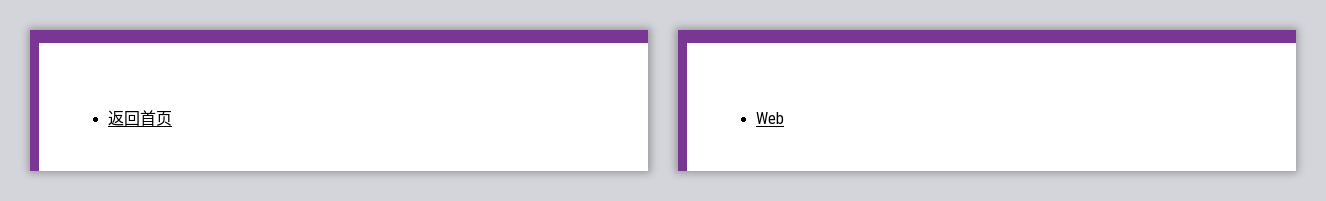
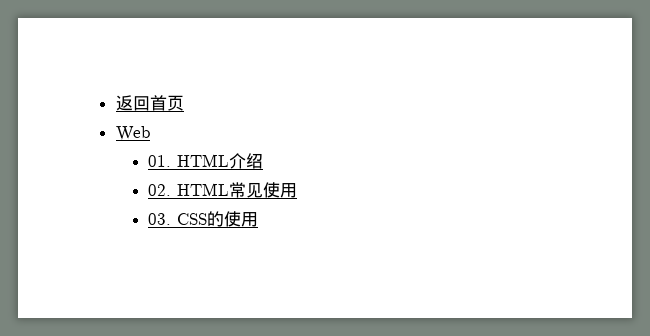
+ 01. HTML介绍
+ 02. HTML常见使用
+ 03. CSS的使用

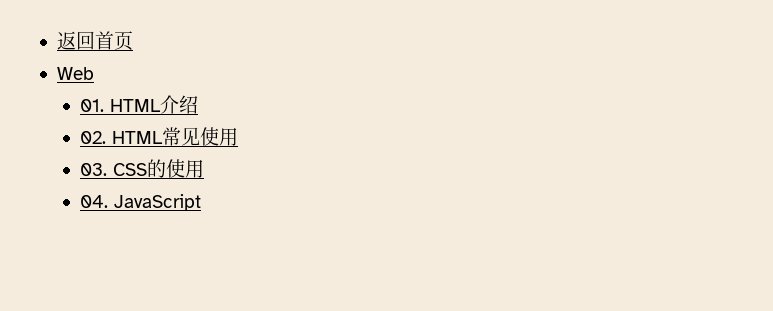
+ 04. JavaScript

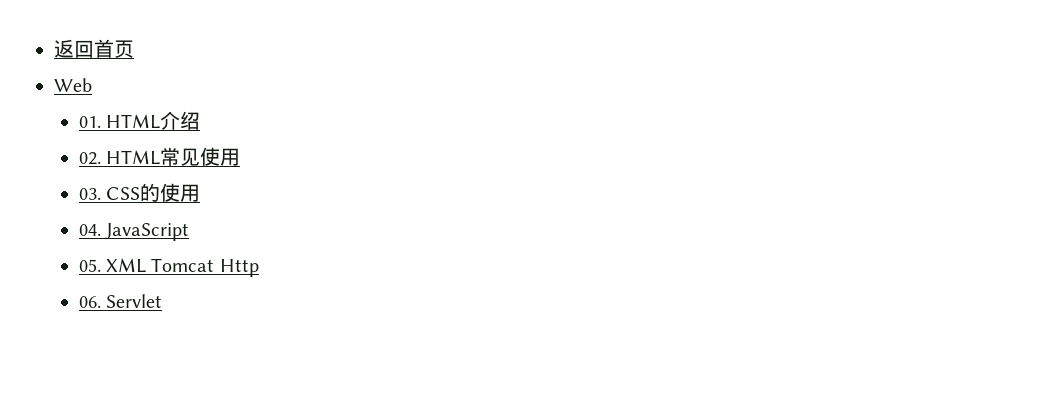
+ 05. XML Tomcat Http
+ 06. Servlet

